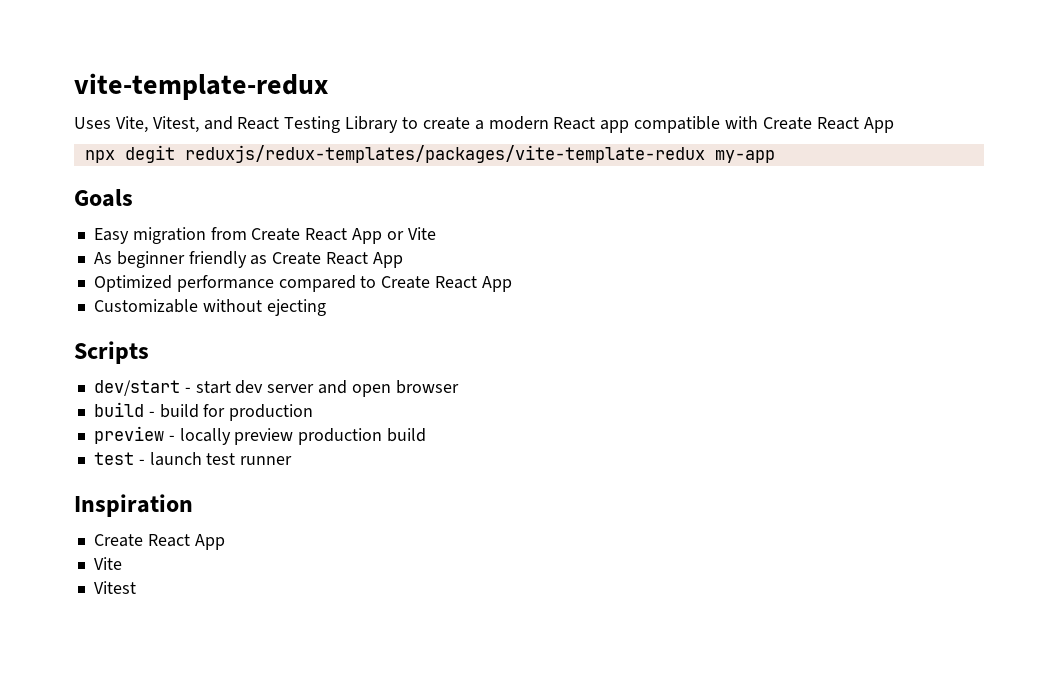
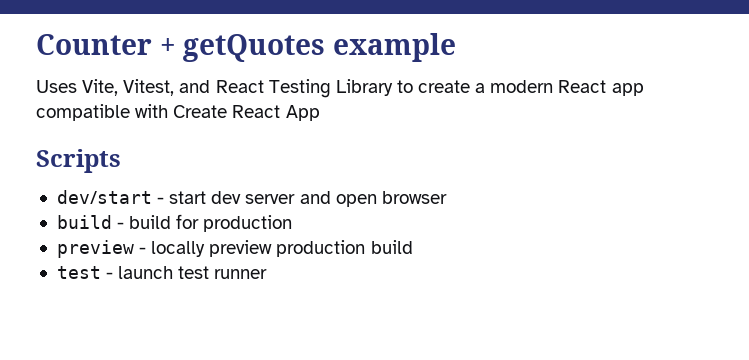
- vite-template-redux
+ Counter + getQuotes example
- npx degit reduxjs/redux-templates/packages/vite-template-redux my-app
- Goals
- Easy migration from Create React App or Vite
- As beginner friendly as Create React App
- Optimized performance compared to Create React App
- Customizable without ejecting
- Inspiration
- Create React App
- Vite
- Vitest

